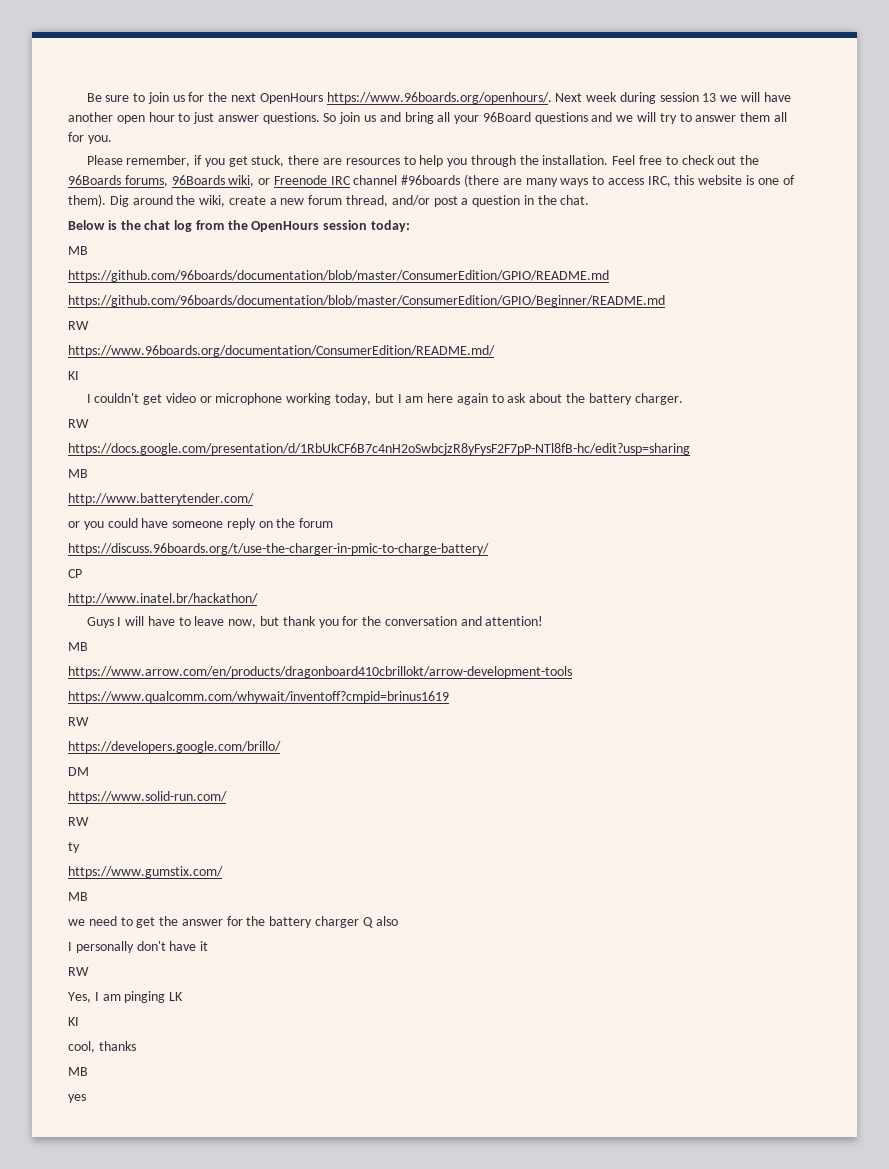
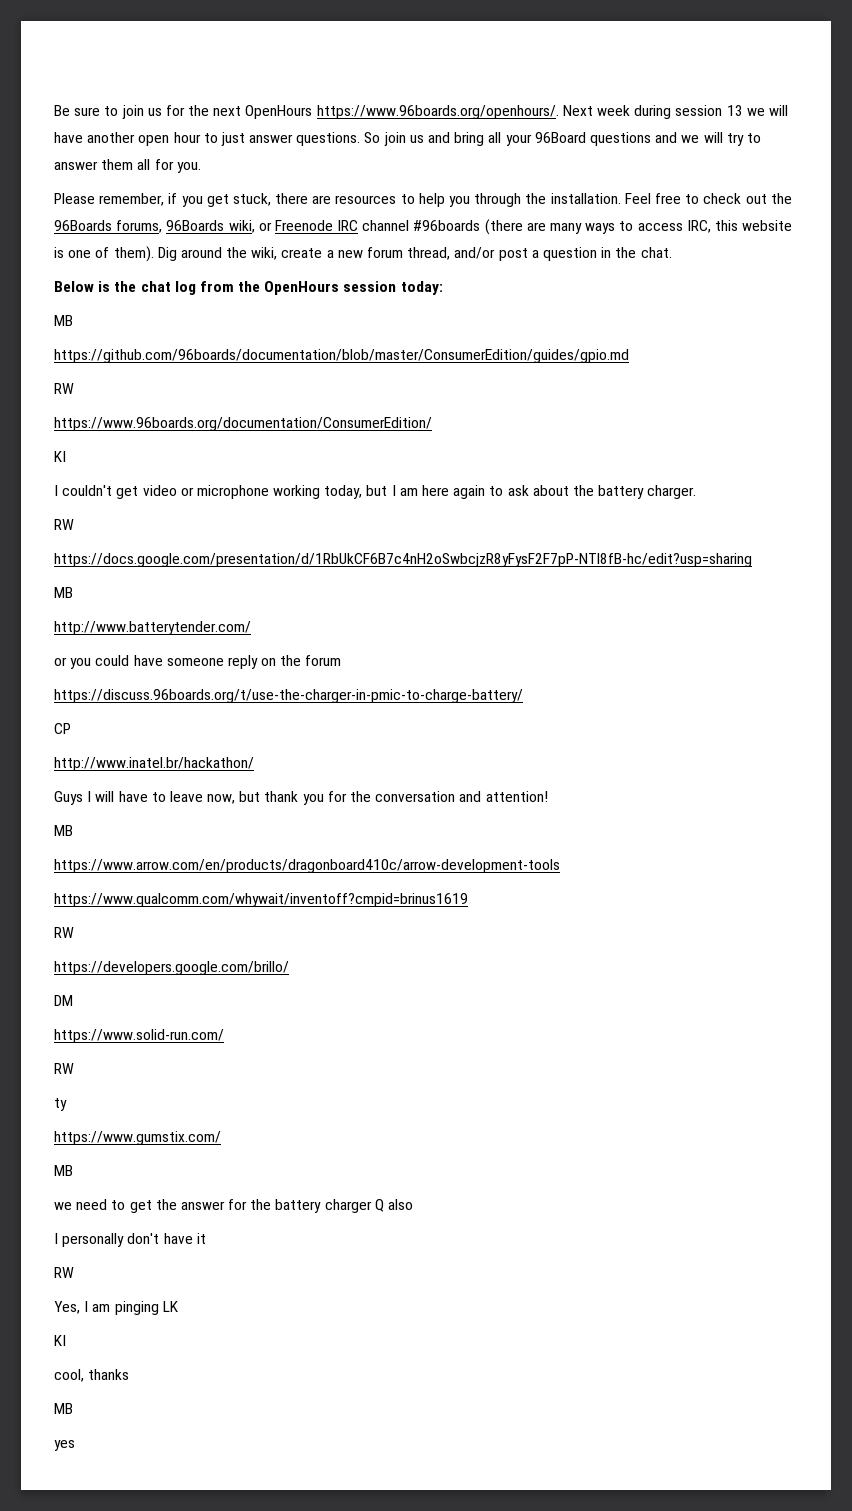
- https://github.com/96boards/documentation/blob/master/ConsumerEdition/GPIO/README.md
- https://github.com/96boards/documentation/blob/master/ConsumerEdition/GPIO/Beginner/README.md
+ https://github.com/96boards/documentation/blob/master/ConsumerEdition/guides/gpio.md
  RW
- https://www.96boards.org/documentation/ConsumerEdition/README.md/
+ https://www.96boards.org/documentation/ConsumerEdition/
- https://www.arrow.com/en/products/dragonboard410cbrillokt/arrow-development-tools
+ https://www.arrow.com/en/products/dragonboard410c/arrow-development-tools

